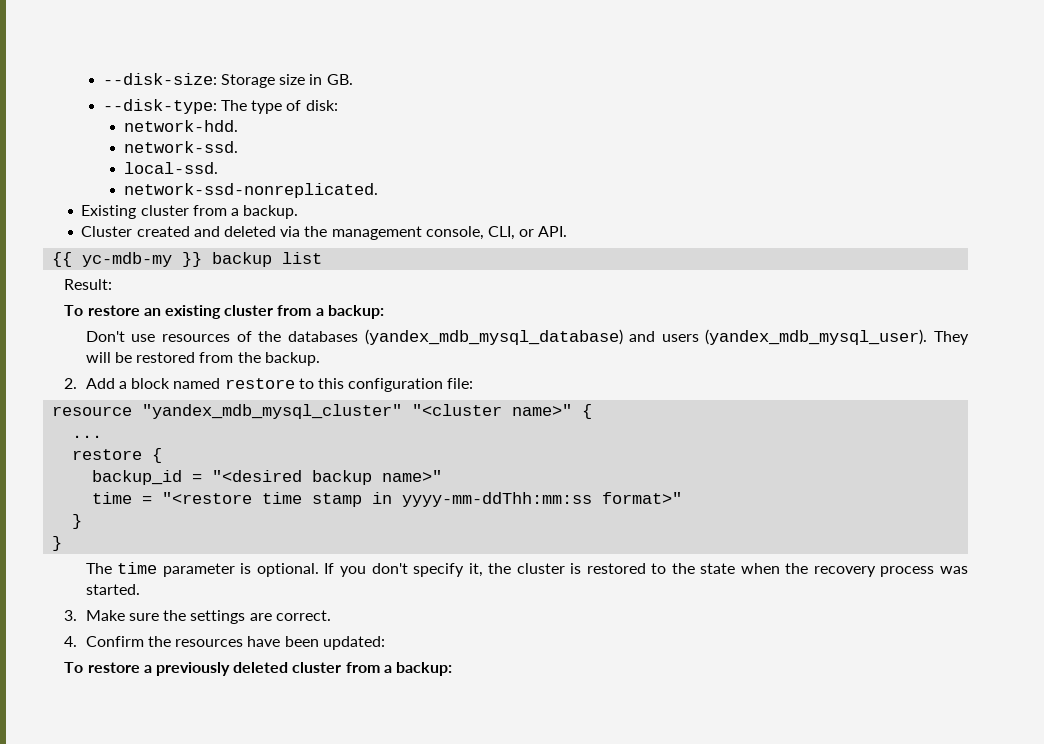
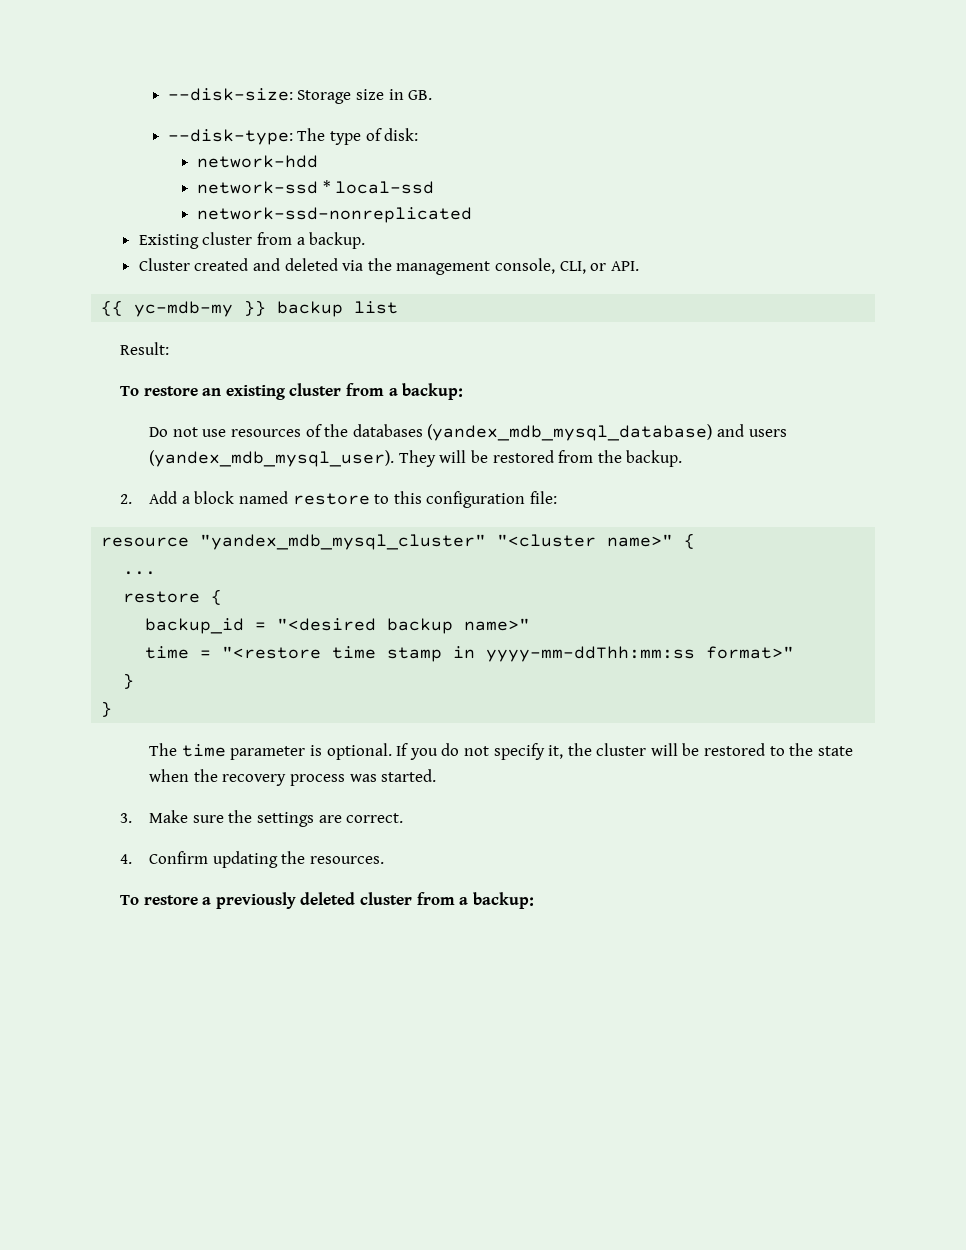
- network-hdd.
- network-ssd.
- local-ssd.
- network-ssd-nonreplicated.
+ network-hdd
+ network-ssd * local-ssd
+ network-ssd-nonreplicated
- Don't use resources of the databases (yandex_mdb_mysql_database) and users (yandex_mdb_mysql_user).
+ Do not use resources of the databases (yandex_mdb_mysql_database) and users (yandex_mdb_mysql_user).
- If you don't specify it, the cluster is restored to the state when the recovery process was started.
+ If you do not specify it, the cluster will be restored to the state when the recovery process was started.
- 4. Confirm the resources have been updated:
+ 4. Confirm updating the resources.

